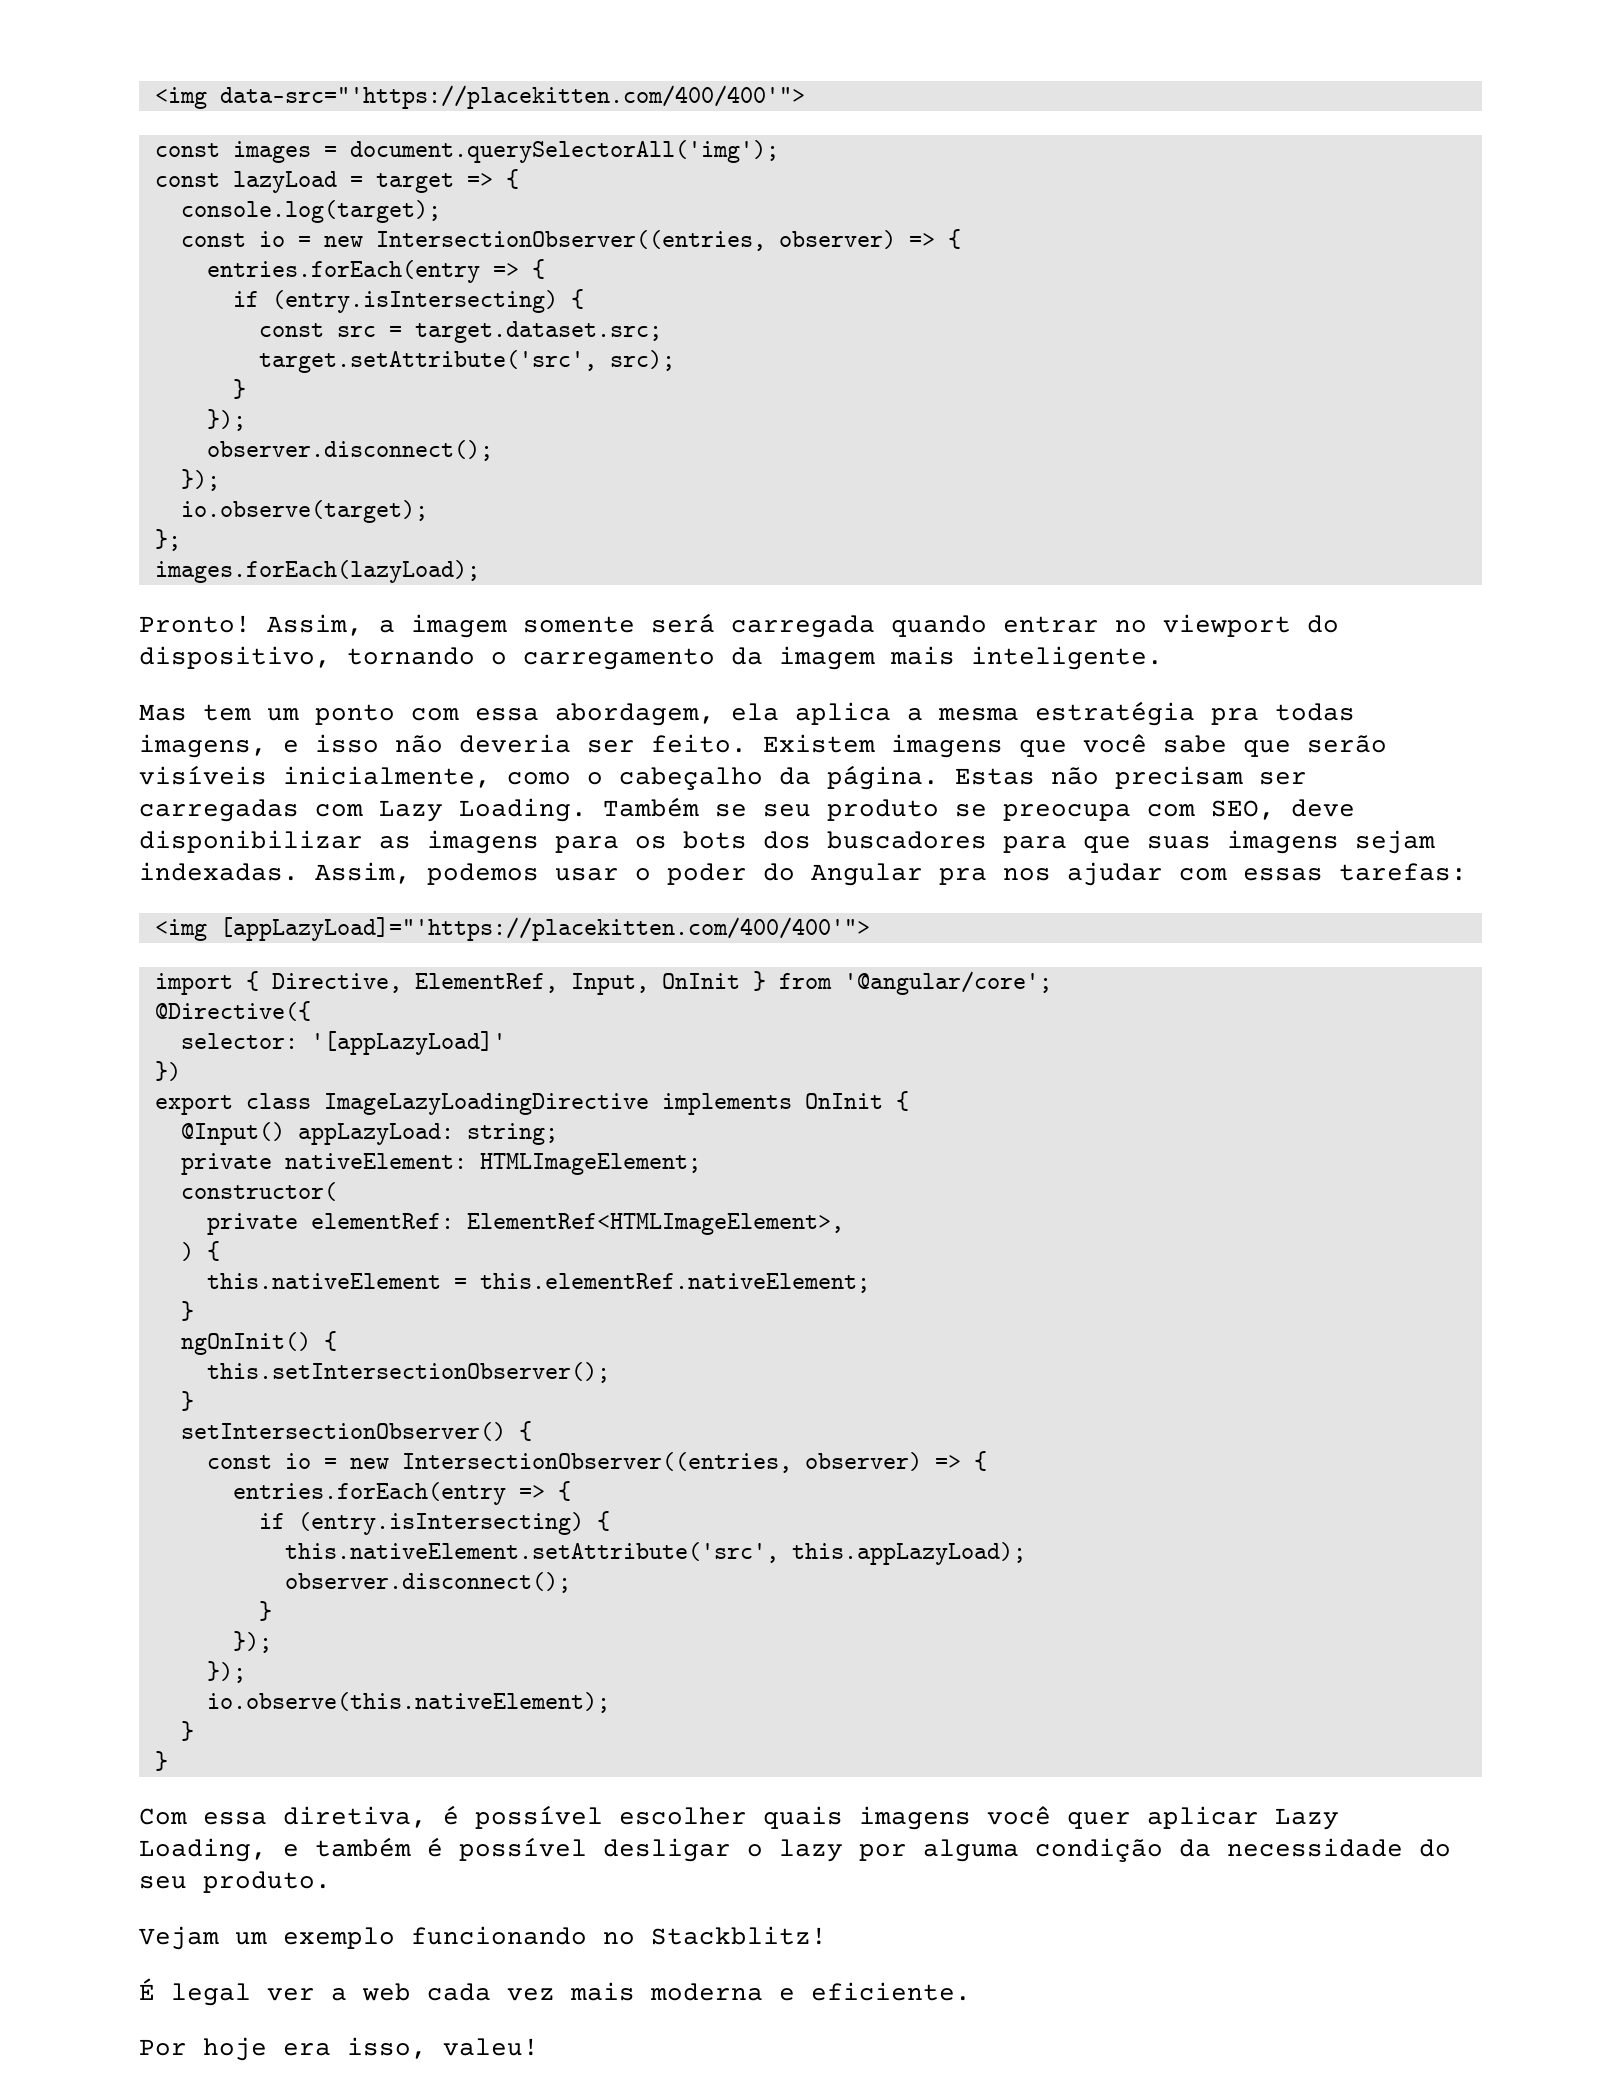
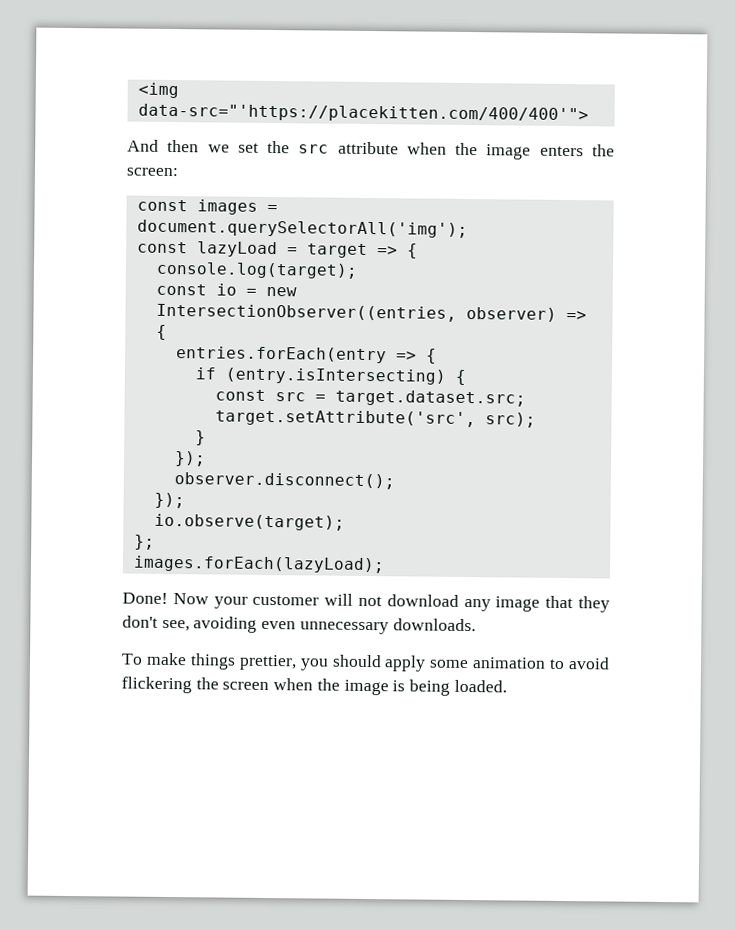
+ And then we set the src attribute when the image enters the screen:
- Pronto! Assim, a imagem somente será carregada quando entrar no viewport do dispositivo, tornando o carregamento da imagem mais inteligente.
- Mas tem um ponto com essa abordagem, ela aplica a mesma estratégia pra todas imagens, e isso não deveria ser feito. Existem imagens que você sabe que serão visíveis inicialmente, como o cabeçalho da página. Estas não precisam ser carregadas com Lazy Loading. Também se seu produto se preocupa com SEO, deve disponibilizar as imagens para os bots dos buscadores para que suas imagens sejam indexadas. Assim, podemos usar o poder do Angular pra nos ajudar com essas tarefas:
- <img [appLazyLoad]="'https://placekitten.com/400/400'">
- import { Directive, ElementRef, Input, OnInit } from '@angular/core';
- @Directive({
- selector: '[appLazyLoad]'
- })
- export class ImageLazyLoadingDirective implements OnInit {
- @Input() appLazyLoad: string;
- private nativeElement: HTMLImageElement;
- constructor(
- private elementRef: ElementRef<HTMLImageElement>,
- ) {
- this.nativeElement = this.elementRef.nativeElement;
- }
- ngOnInit() {
- this.setIntersectionObserver();
- }
- setIntersectionObserver() {
- const io = new IntersectionObserver((entries, observer) => {
- entries.forEach(entry => {
- if (entry.isIntersecting) {
- this.nativeElement.setAttribute('src', this.appLazyLoad);
- observer.disconnect();
- }
- });
- });
- io.observe(this.nativeElement);
- }
- }
- Com essa diretiva, é possível escolher quais imagens você quer aplicar Lazy Loading, e também é possível desligar o lazy por alguma condição da necessidade do seu produto.
- Vejam um exemplo funcionando no Stackblitz!
- É legal ver a web cada vez mais moderna e eficiente.
- Por hoje era isso, valeu!
+ Done! Now your customer will not download any image that they don't see, avoiding even unnecessary downloads.
+ To make things prettier, you should apply some animation to avoid flickering the screen when the image is being loaded.

